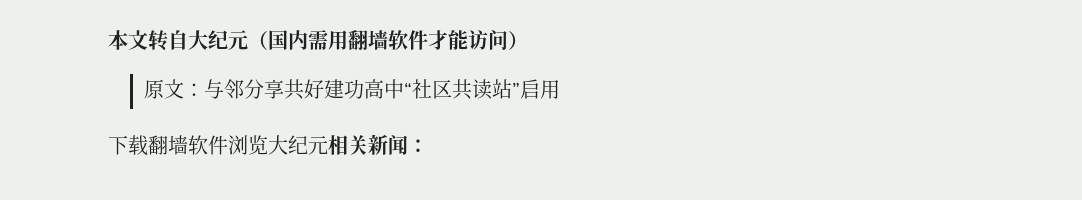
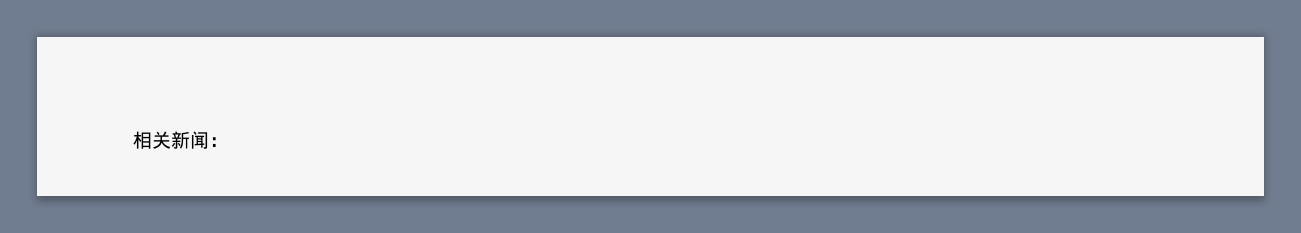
- 本文转自大纪元（国内需用翻墙软件才能访问）
- 原文：与邻分享共好建功高中“社区共读站”启用
- 下载翻墙软件浏览大纪元相关新闻：
+ 相关新闻：

